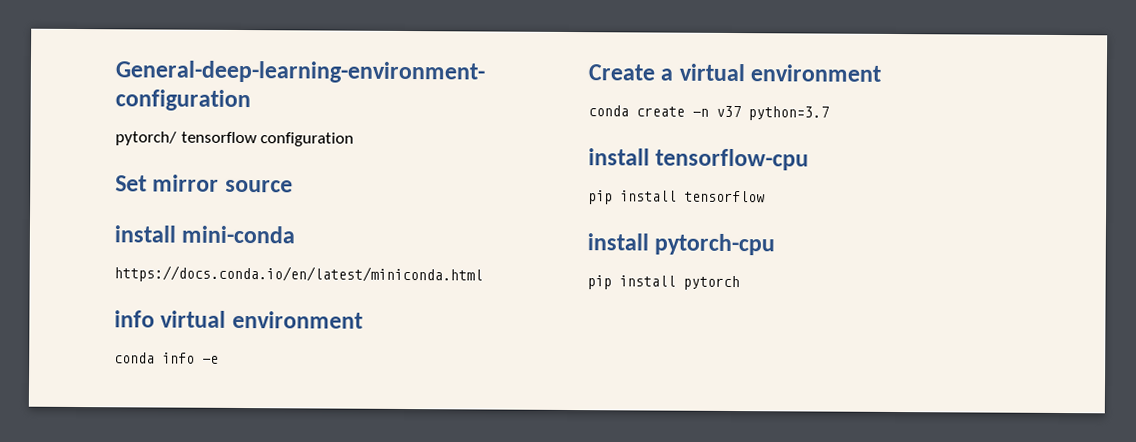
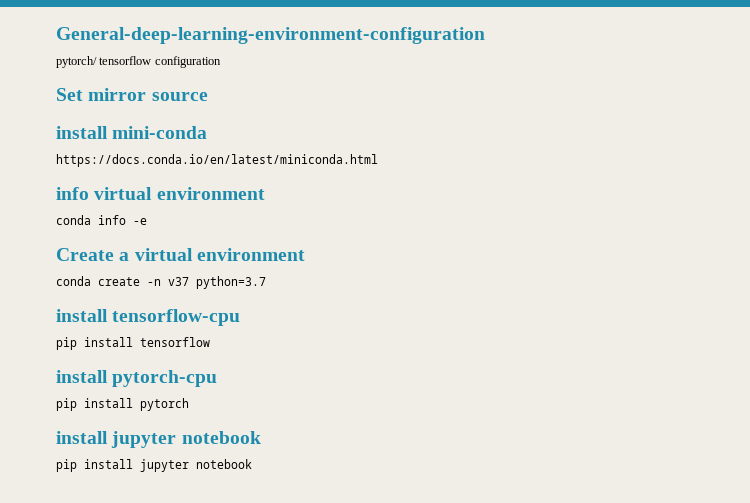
  pip install pytorch
+ install jupyter notebook
+ pip install jupyter notebook

